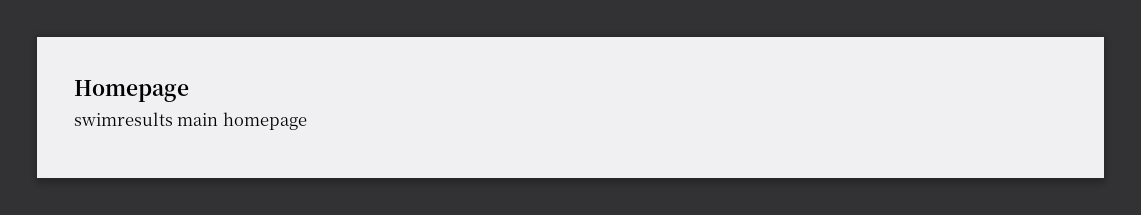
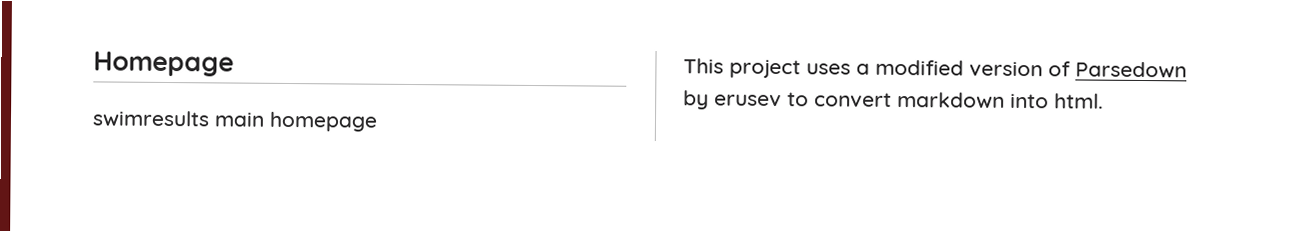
+ This project uses a modified version of Parsedown by erusev to convert markdown into html.

